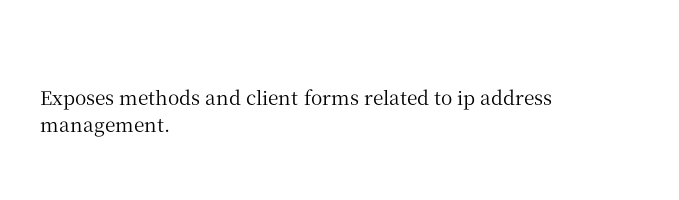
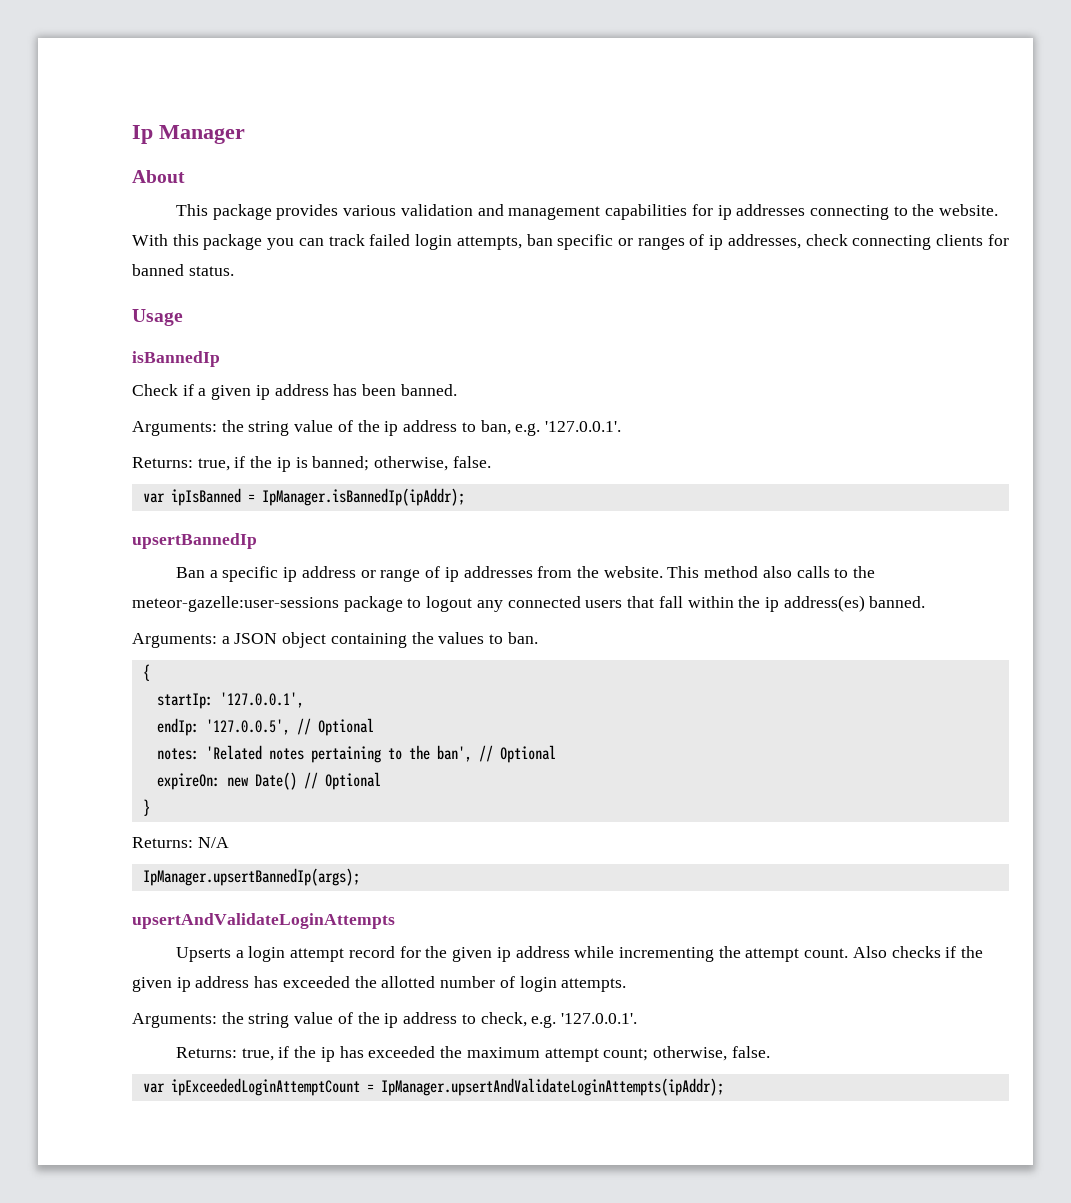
- Exposes methods and client forms related to ip address management.
+ Ip Manager
+ About
+ This package provides various validation and management capabilities for ip addresses connecting to the website. With this package you can track failed login attempts, ban specific or ranges of ip addresses, check connecting clients for banned status.
+ Usage
+ isBannedIp
+ Check if a given ip address has been banned.
+ Arguments: the string value of the ip address to ban, e.g. '127.0.0.1'.
+ Returns: true, if the ip is banned; otherwise, false.
+ var ipIsBanned = IpManager.isBannedIp(ipAddr);
+ upsertBannedIp
+ Ban a specific ip address or range of ip addresses from the website. This method also calls to the meteor-gazelle:user-sessions package to logout any connected users that fall within the ip address(es) banned.
+ Arguments: a JSON object containing the values to ban.
+ {
+ startIp: '127.0.0.1',
+ endIp: '127.0.0.5', // Optional
+ notes: 'Related notes pertaining to the ban', // Optional
+ expireOn: new Date() // Optional
+ }
+ Returns: N/A
+ IpManager.upsertBannedIp(args);
+ upsertAndValidateLoginAttempts
+ Upserts a login attempt record for the given ip address while incrementing the attempt count. Also checks if the given ip address has exceeded the allotted number of login attempts.
+ Arguments: the string value of the ip address to check, e.g. '127.0.0.1'.
+ Returns: true, if the ip has exceeded the maximum attempt count; otherwise, false.
+ var ipExceededLoginAttemptCount = IpManager.upsertAndValidateLoginAttempts(ipAddr);

